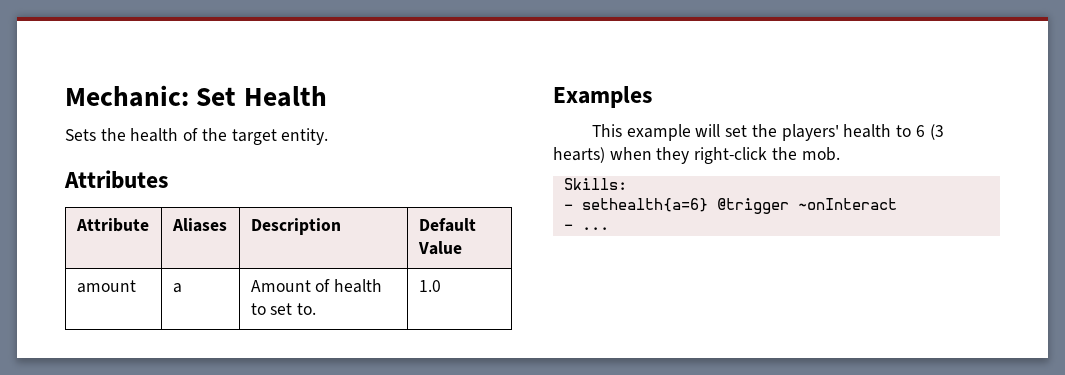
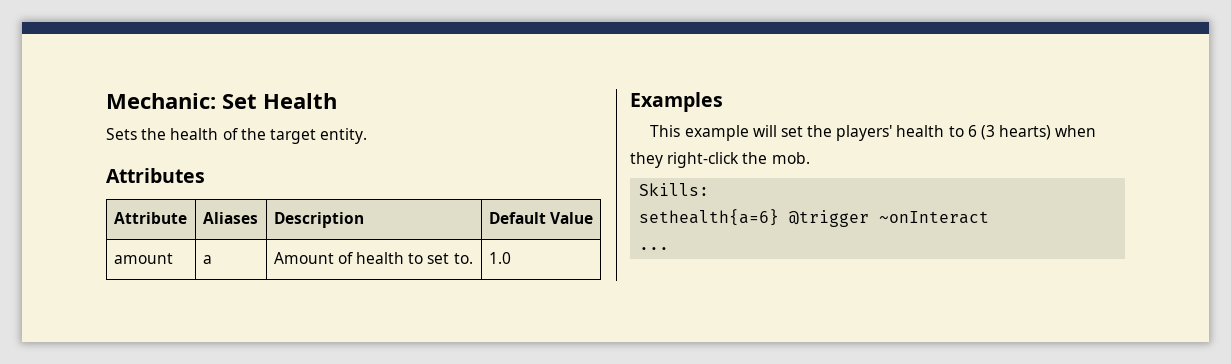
- - sethealth{a=6} @trigger ~onInteract
+ sethealth{a=6} @trigger ~onInteract
- - ...
+ ...

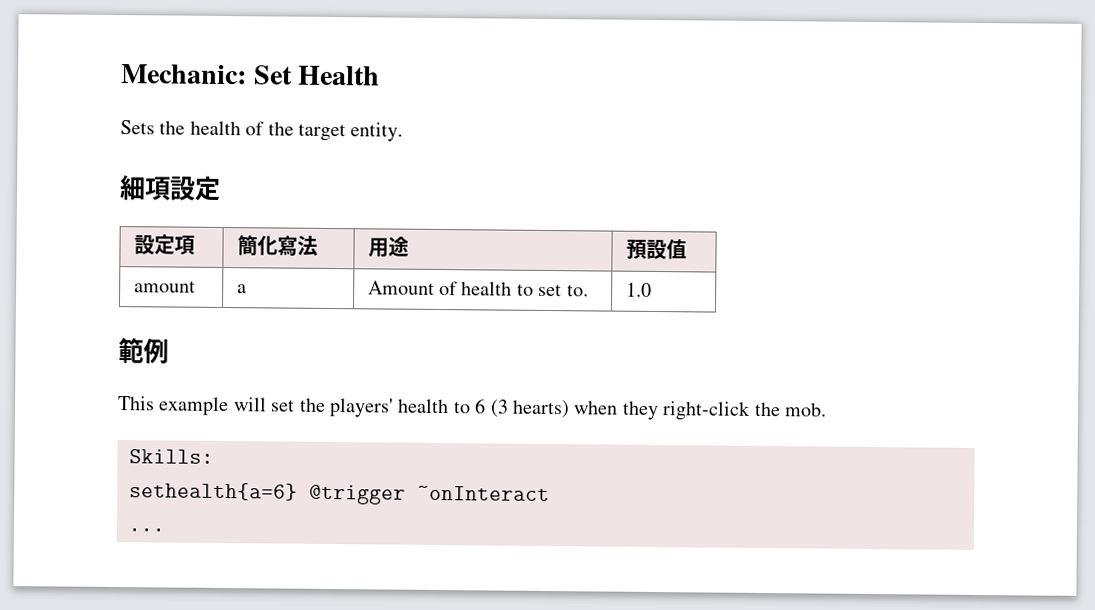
- Attributes
- Attribute | Aliases | Description | Default Value
+ 細項設定
+ 設定項 | 簡化寫法 | 用途 | 預設值
- Examples
+ 範例

